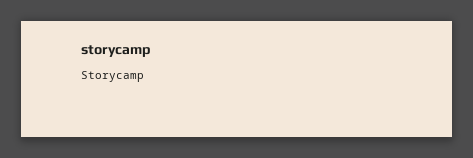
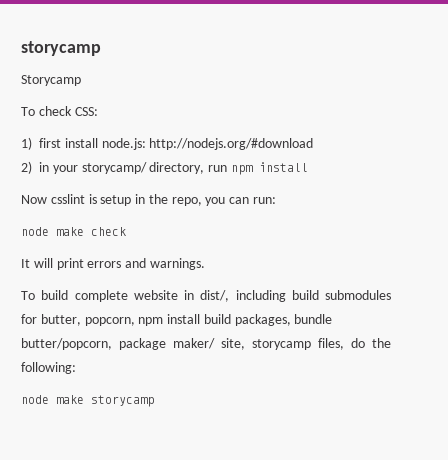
+ To check CSS:
+ 1) first install node.js: http://nodejs.org/#download
+ 2) in your storycamp/ directory, run npm install
+ Now csslint is setup in the repo, you can run:
+ node make check
+ It will print errors and warnings.
+ To build complete website in dist/, including build submodules for butter, popcorn, npm install build packages, bundle butter/popcorn, package maker/ site, storycamp files, do the following:
+ node make storycamp

